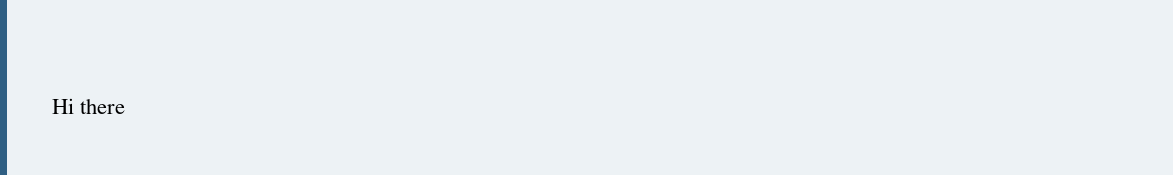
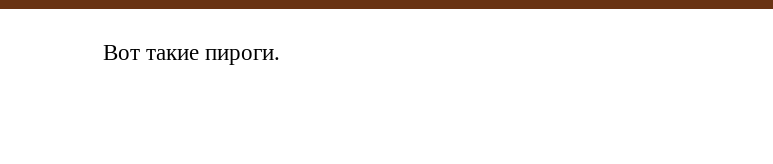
- Hi there
+ Вот такие пироги.

